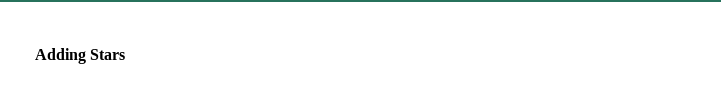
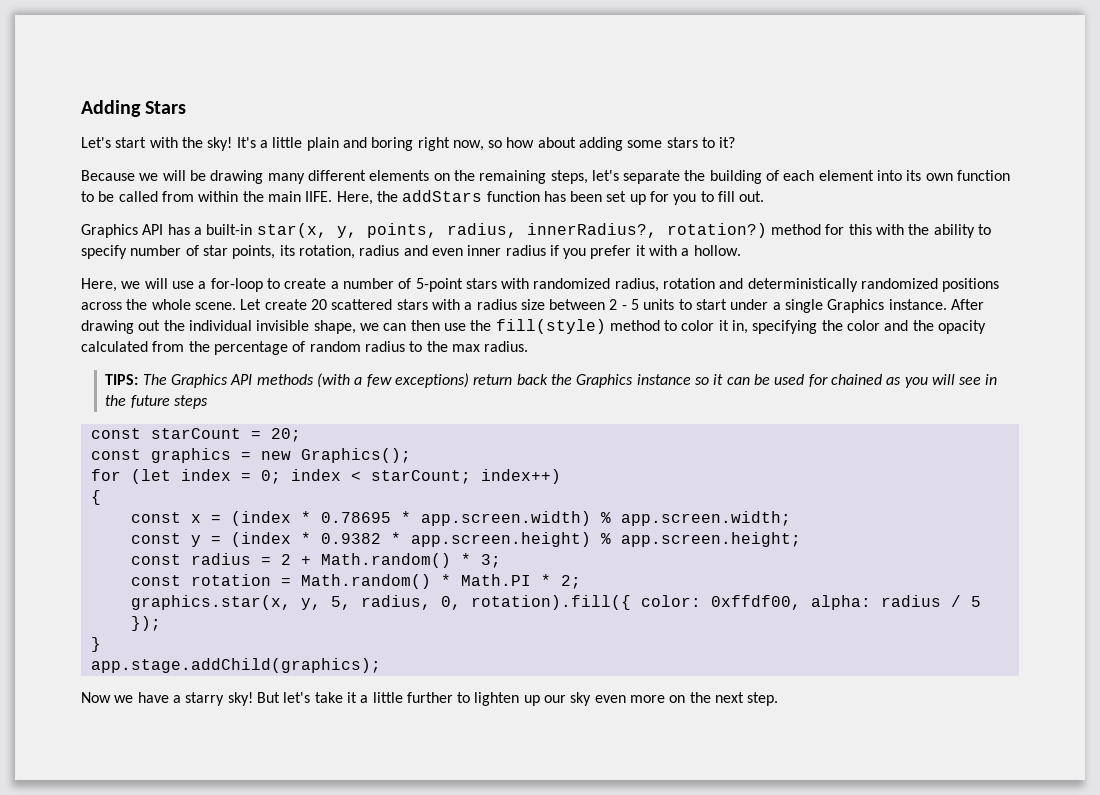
+ Let's start with the sky! It's a little plain and boring right now, so how about adding some stars to it?
+ Because we will be drawing many different elements on the remaining steps, let's separate the building of each element into its own function to be called from within the main IIFE. Here, the addStars function has been set up for you to fill out.
+ Graphics API has a built-in star(x, y, points, radius, innerRadius?, rotation?) method for this with the ability to specify number of star points, its rotation, radius and even inner radius if you prefer it with a hollow.
+ Here, we will use a for-loop to create a number of 5-point stars with randomized radius, rotation and deterministically randomized positions across the whole scene. Let create 20 scattered stars with a radius size between 2 - 5 units to start under a single Graphics instance. After drawing out the individual invisible shape, we can then use the fill(style) method to color it in, specifying the color and the opacity calculated from the percentage of random radius to the max radius.
+ TIPS: The Graphics API methods (with a few exceptions) return back the Graphics instance so it can be used for chained as you will see in the future steps
+ const starCount = 20;
+ const graphics = new Graphics();
+ for (let index = 0; index < starCount; index++)
+ {
+ const x = (index * 0.78695 * app.screen.width) % app.screen.width;
+ const y = (index * 0.9382 * app.screen.height) % app.screen.height;
+ const radius = 2 + Math.random() * 3;
+ const rotation = Math.random() * Math.PI * 2;
+ graphics.star(x, y, 5, radius, 0, rotation).fill({ color: 0xffdf00, alpha: radius / 5 });
+ }
+ app.stage.addChild(graphics);
+ Now we have a starry sky! But let's take it a little further to lighten up our sky even more on the next step.

